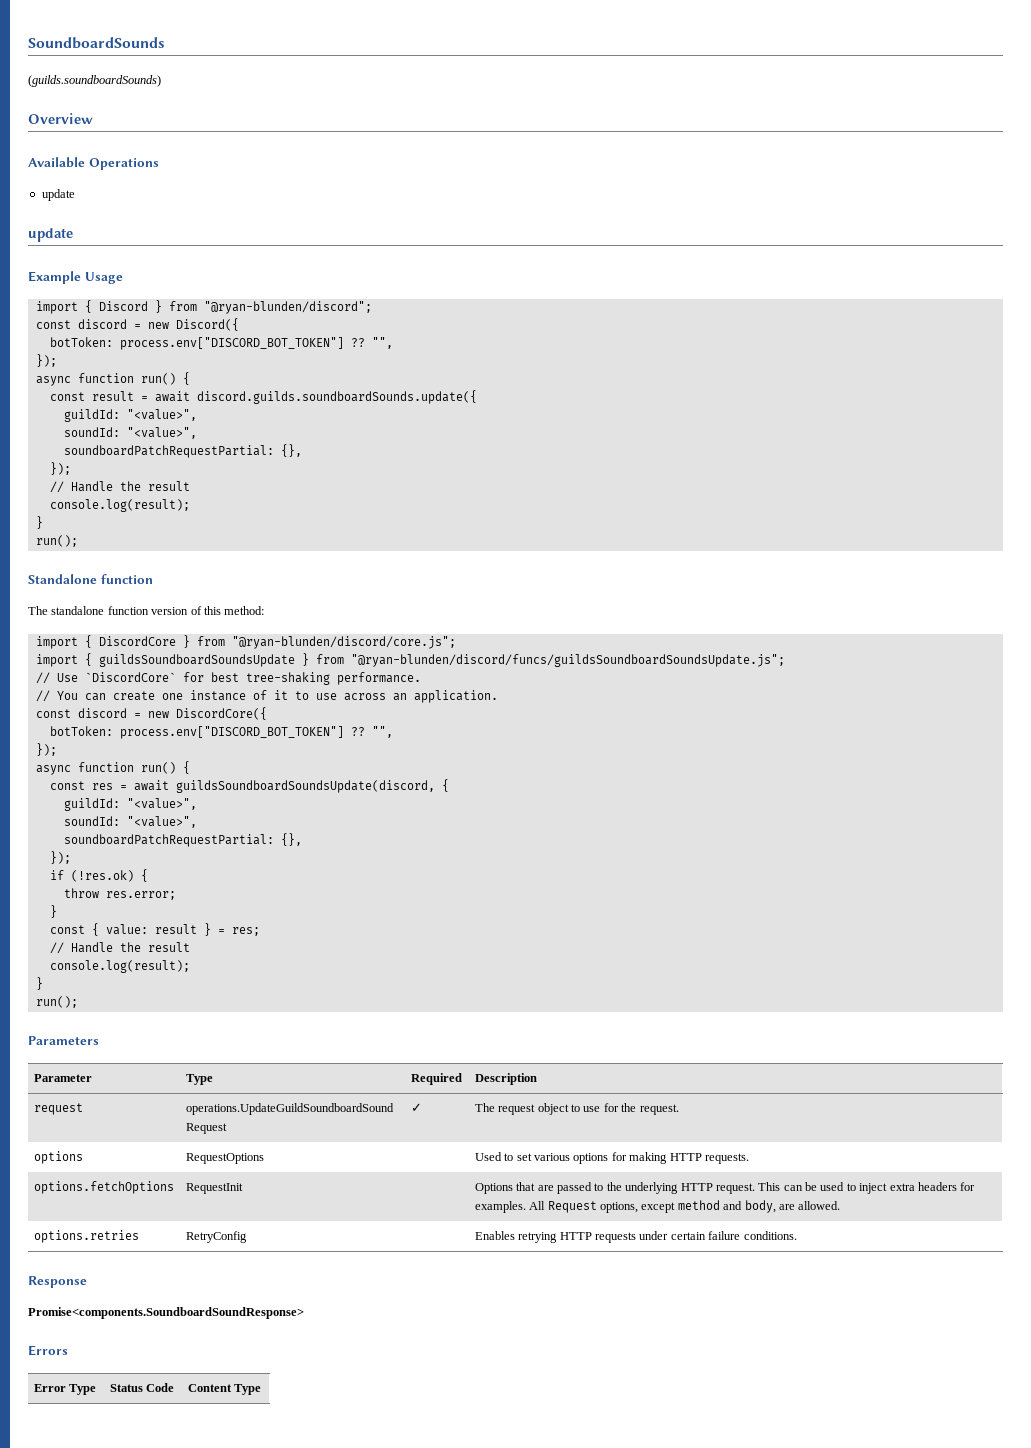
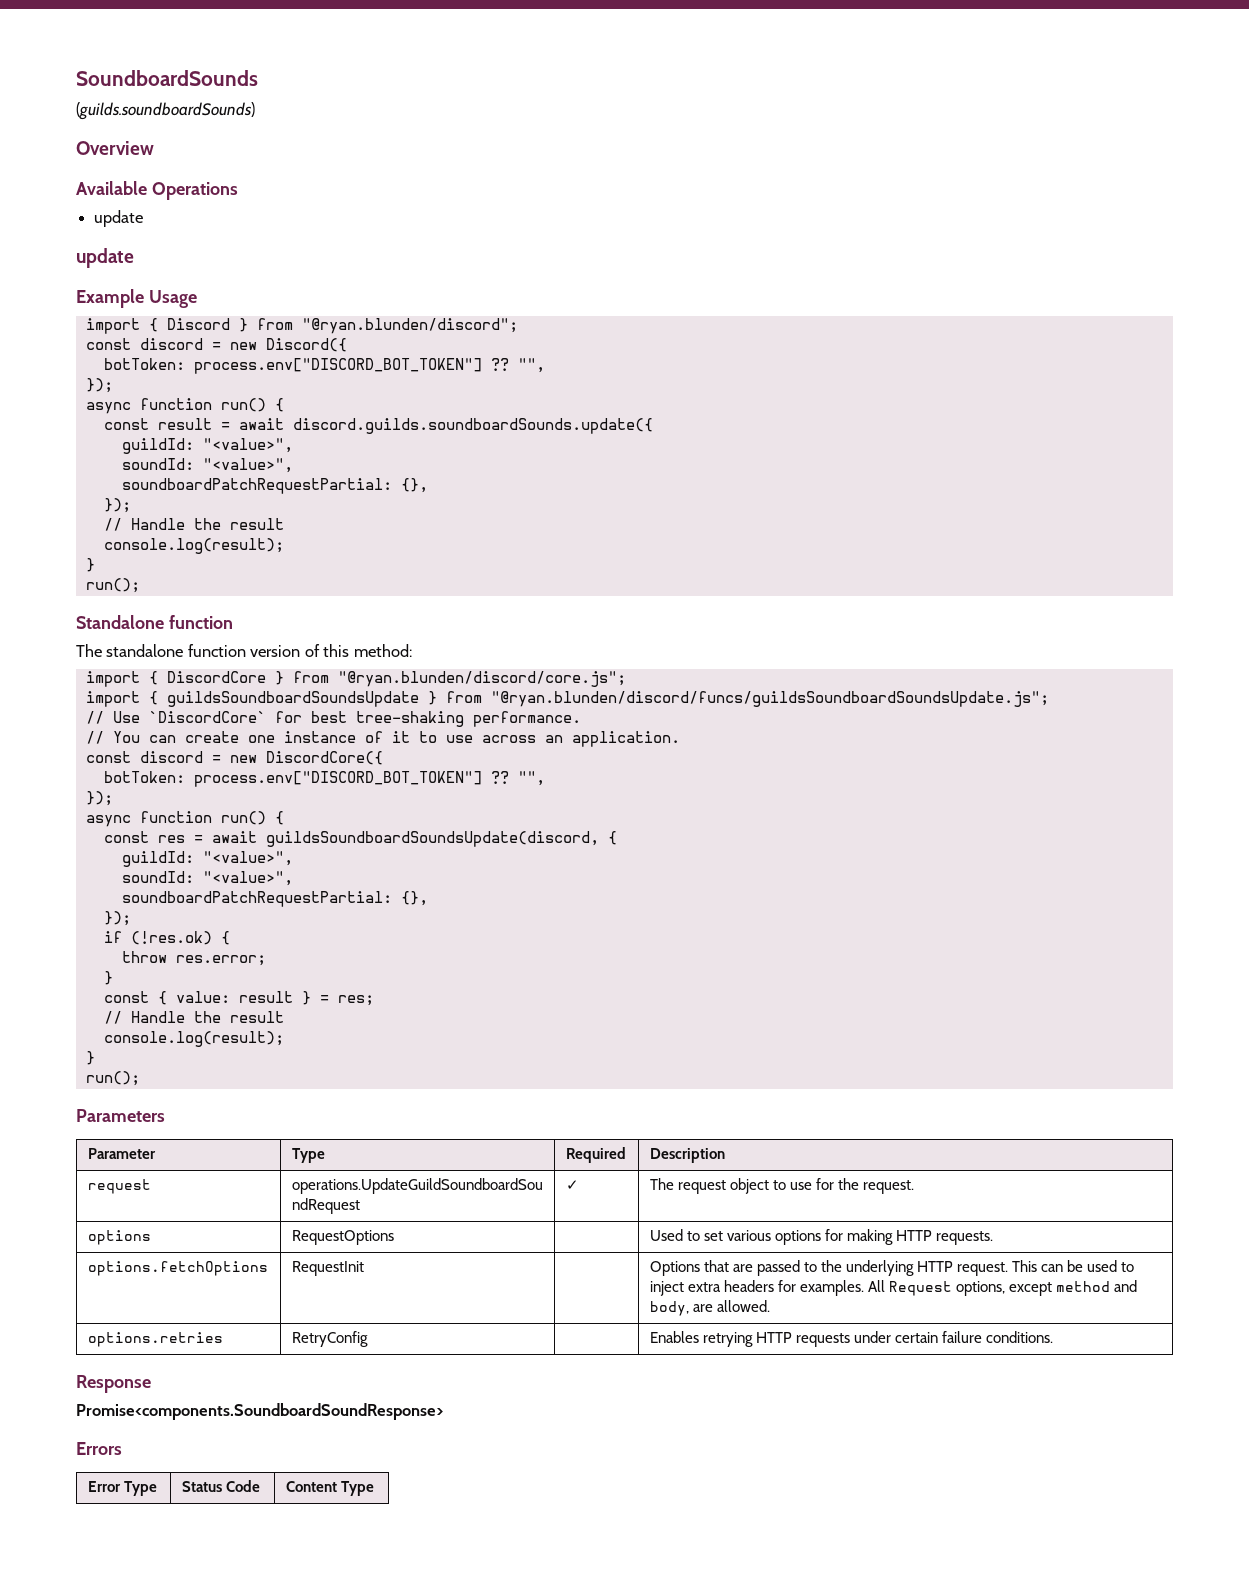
- import { Discord } from "@ryan-blunden/discord";
+ import { Discord } from "@ryan.blunden/discord";
- import { DiscordCore } from "@ryan-blunden/discord/core.js";
+ import { DiscordCore } from "@ryan.blunden/discord/core.js";
- import { guildsSoundboardSoundsUpdate } from "@ryan-blunden/discord/funcs/guildsSoundboardSoundsUpdate.js";
+ import { guildsSoundboardSoundsUpdate } from "@ryan.blunden/discord/funcs/guildsSoundboardSoundsUpdate.js";

